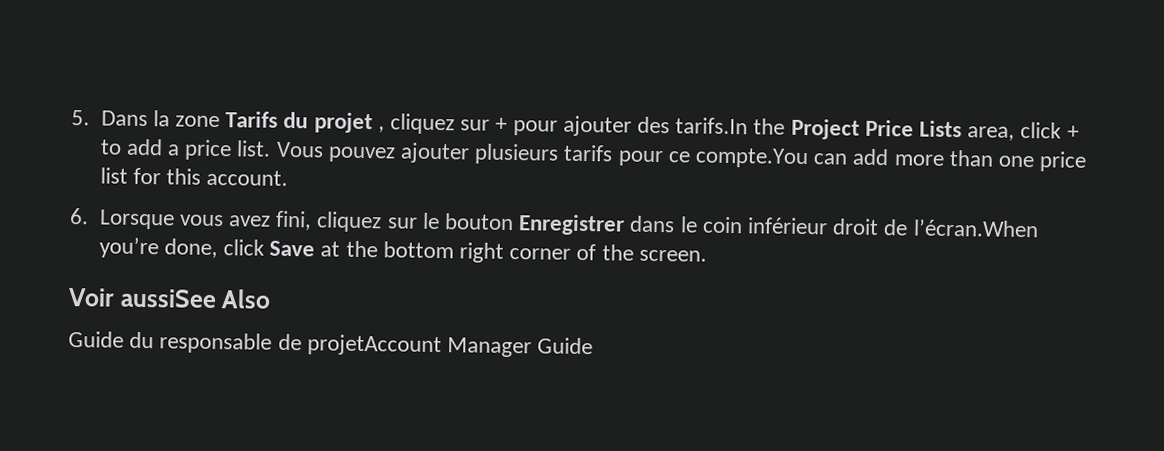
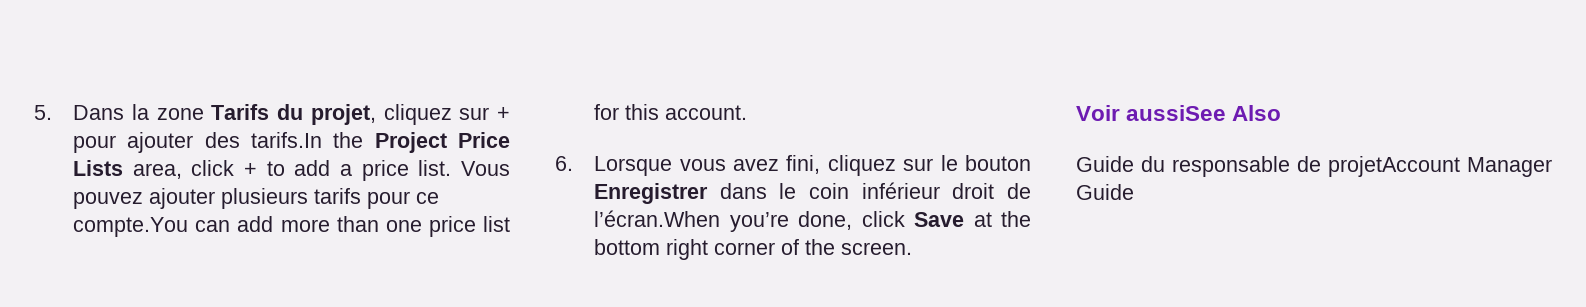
- 5. Dans la zone Tarifs du projet , cliquez sur + pour ajouter des tarifs.In the Project Price Lists area, click + to add a price list.
+ 5. Dans la zone Tarifs du projet, cliquez sur + pour ajouter des tarifs.In the Project Price Lists area, click + to add a price list.

